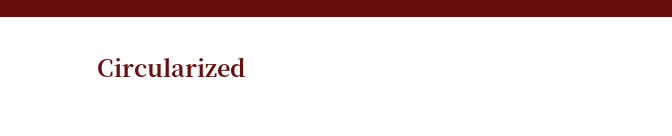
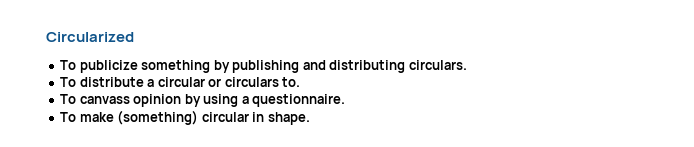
+ To publicize something by publishing and distributing circulars.
+ To distribute a circular or circulars to.
+ To canvass opinion by using a questionnaire.
+ To make (something) circular in shape.

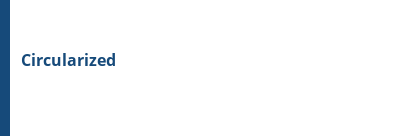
- To publicize something by publishing and distributing circulars.
- To distribute a circular or circulars to.
- To canvass opinion by using a questionnaire.
- To make (something) circular in shape.

